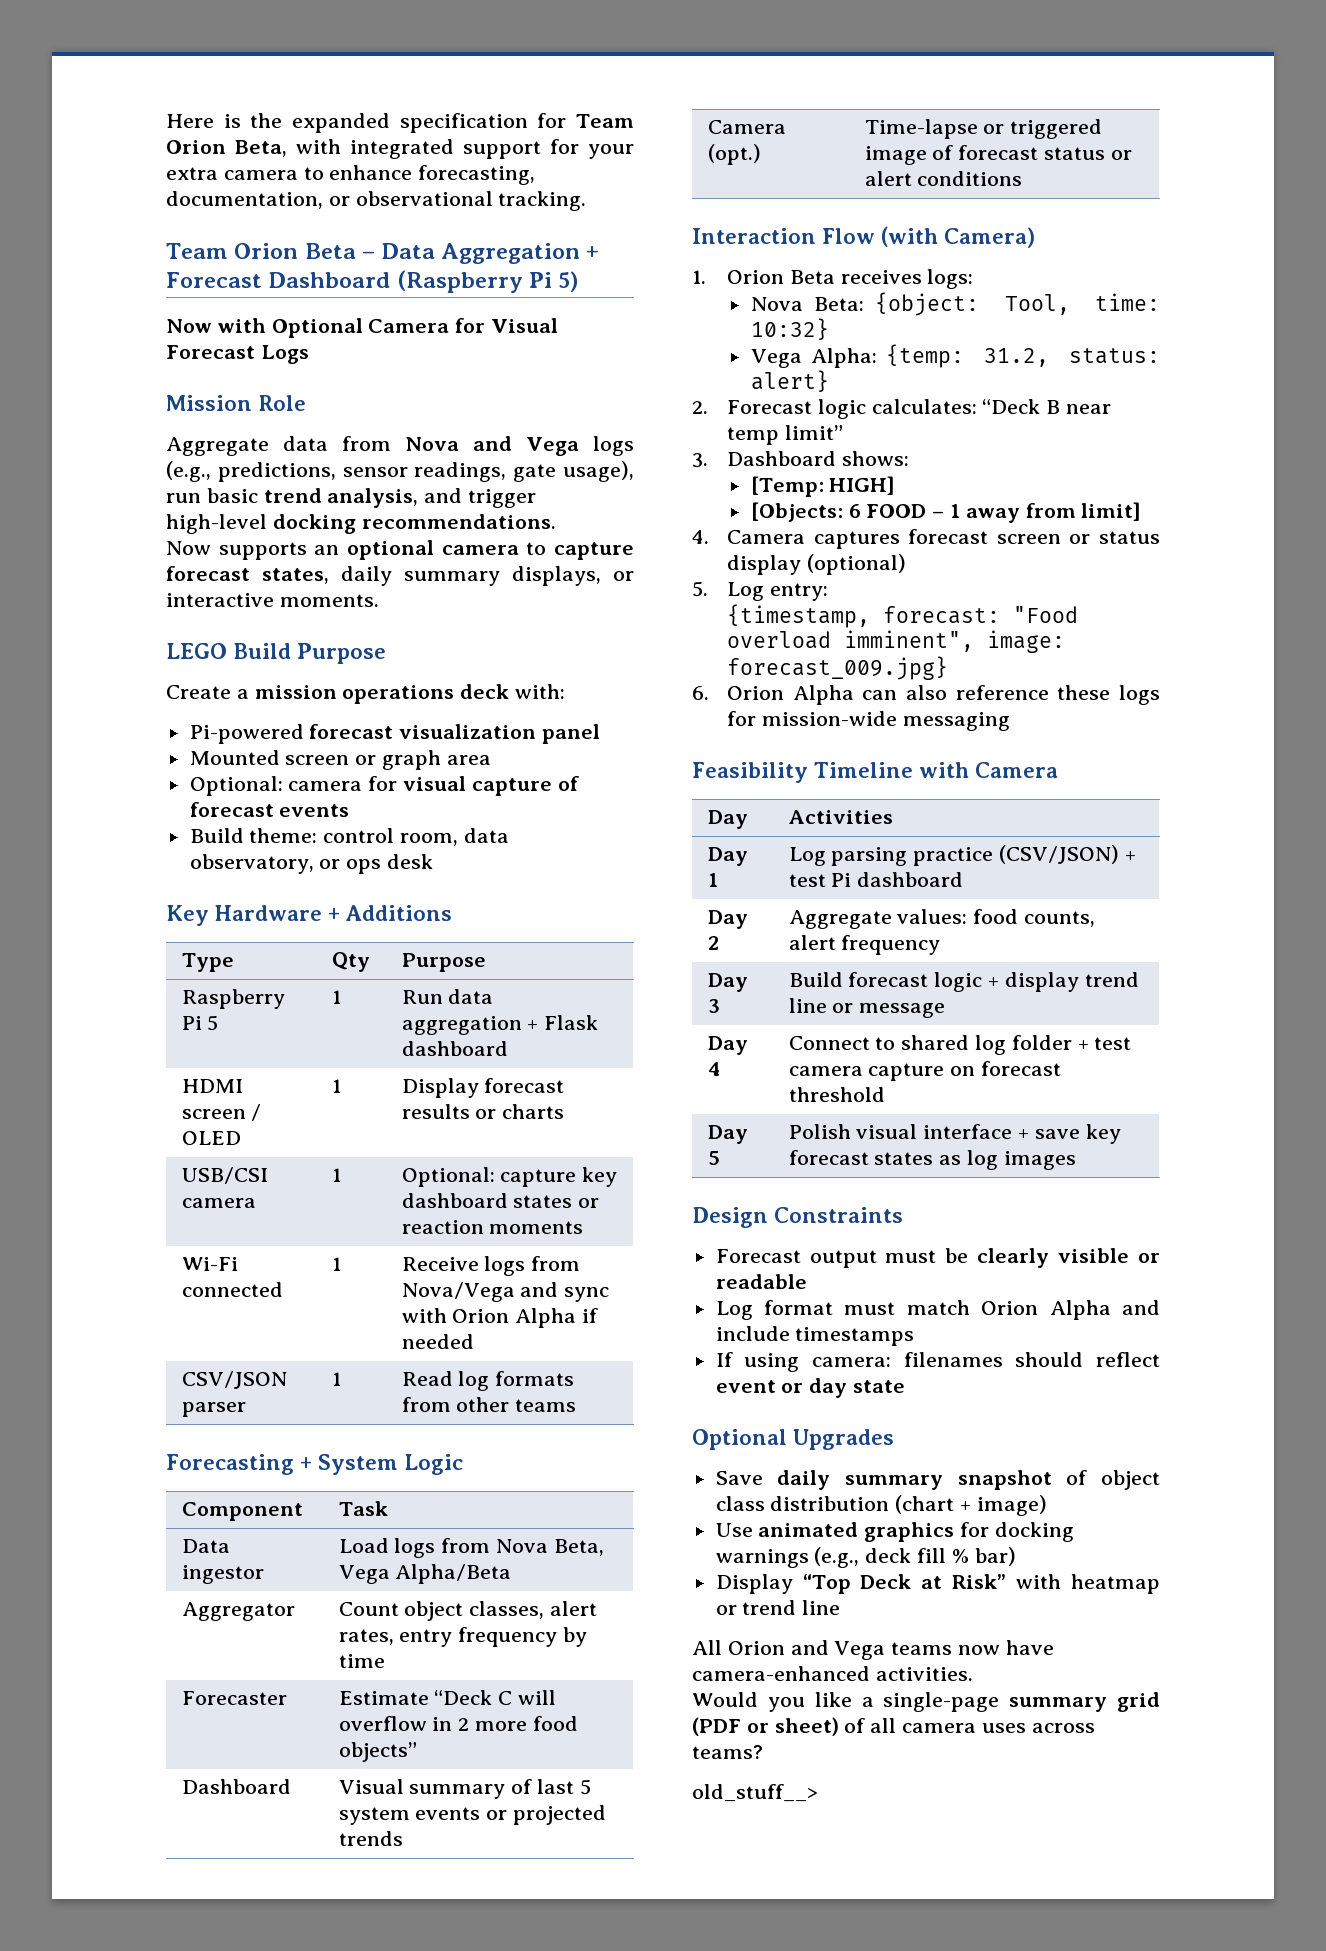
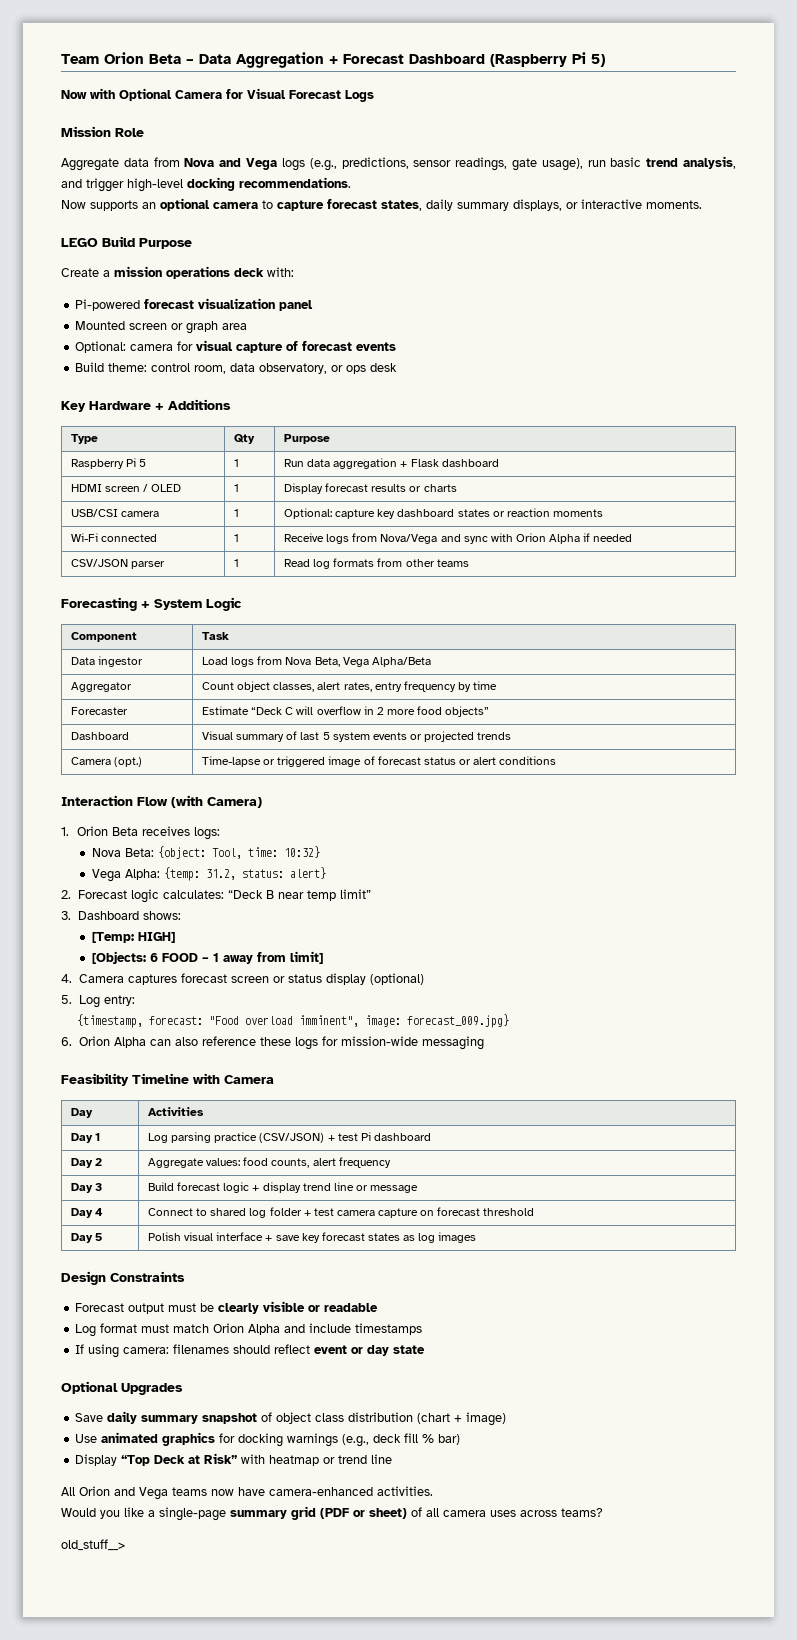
- Here is the expanded specification for Team Orion Beta, with integrated support for your extra camera to enhance forecasting, documentation, or observational tracking.

